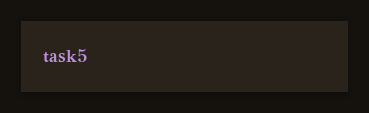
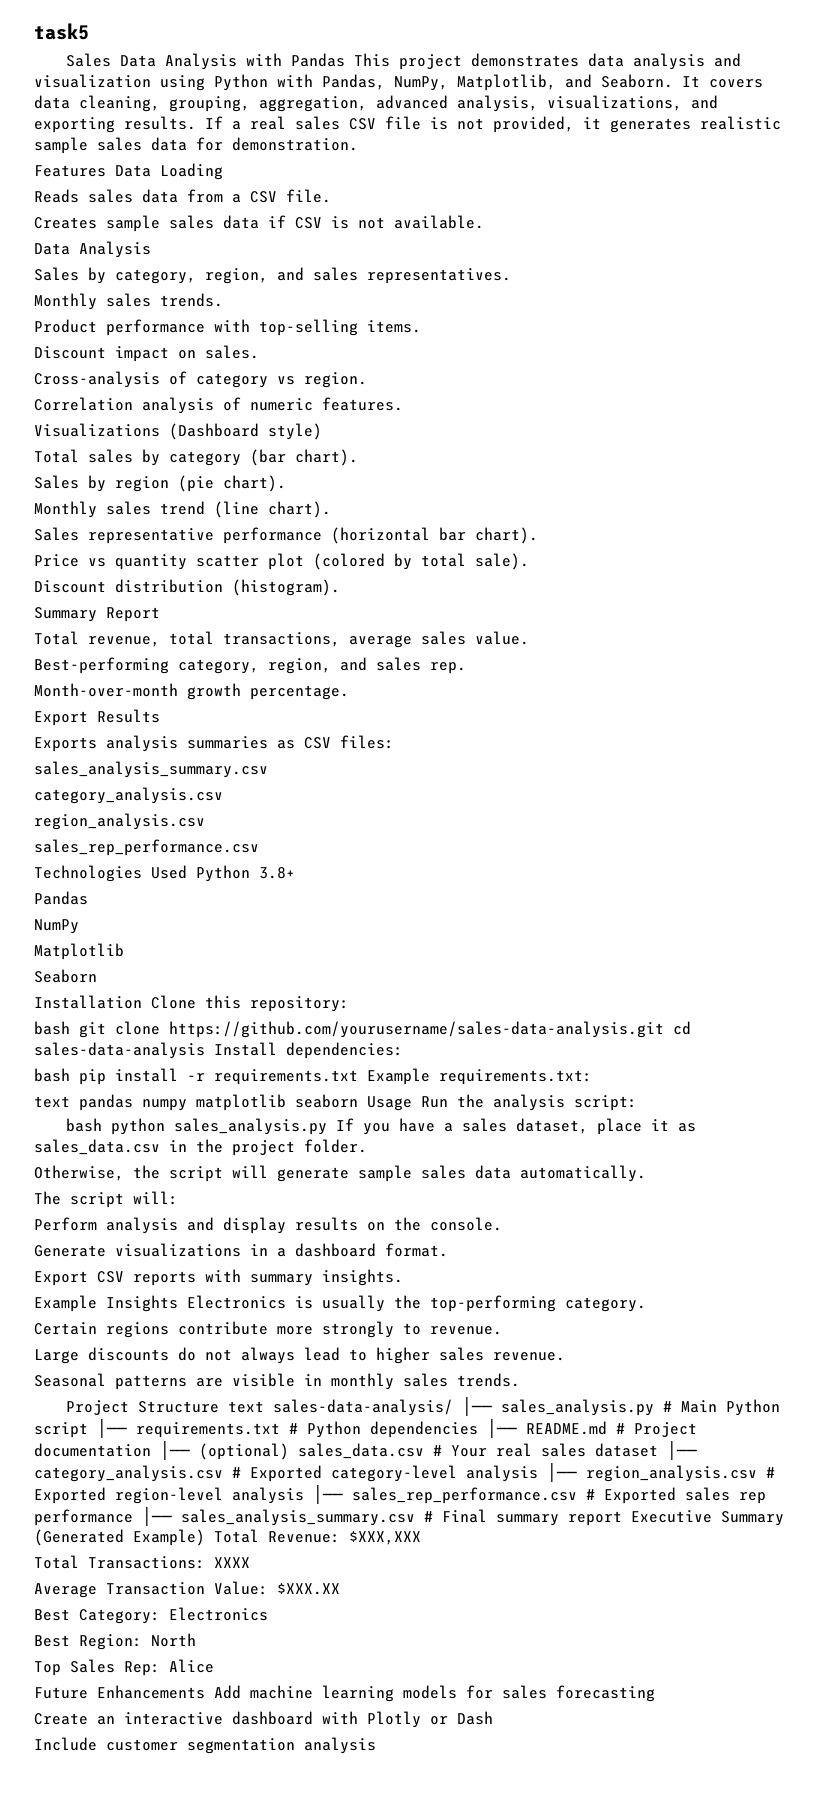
+ Sales Data Analysis with Pandas This project demonstrates data analysis and visualization using Python with Pandas, NumPy, Matplotlib, and Seaborn. It covers data cleaning, grouping, aggregation, advanced analysis, visualizations, and exporting results. If a real sales CSV file is not provided, it generates realistic sample sales data for demonstration.
+ Features Data Loading
+ Reads sales data from a CSV file.
+ Creates sample sales data if CSV is not available.
+ Data Analysis
+ Sales by category, region, and sales representatives.
+ Monthly sales trends.
+ Product performance with top-selling items.
+ Discount impact on sales.
+ Cross-analysis of category vs region.
+ Correlation analysis of numeric features.
+ Visualizations (Dashboard style)
+ Total sales by category (bar chart).
+ Sales by region (pie chart).
+ Monthly sales trend (line chart).
+ Sales representative performance (horizontal bar chart).
+ Price vs quantity scatter plot (colored by total sale).
+ Discount distribution (histogram).
+ Summary Report
+ Total revenue, total transactions, average sales value.
+ Best-performing category, region, and sales rep.
+ Month-over-month growth percentage.
+ Export Results
+ Exports analysis summaries as CSV files:
+ sales_analysis_summary.csv
+ category_analysis.csv
+ region_analysis.csv
+ sales_rep_performance.csv
+ Technologies Used Python 3.8+
+ Pandas
+ NumPy
+ Matplotlib
+ Seaborn
+ Installation Clone this repository:
+ bash git clone https://github.com/yourusername/sales-data-analysis.git cd sales-data-analysis Install dependencies:
+ bash pip install -r requirements.txt Example requirements.txt:
+ text pandas numpy matplotlib seaborn Usage Run the analysis script:
+ bash python sales_analysis.py If you have a sales dataset, place it as sales_data.csv in the project folder.
+ Otherwise, the script will generate sample sales data automatically.
+ The script will:
+ Perform analysis and display results on the console.
+ Generate visualizations in a dashboard format.
+ Export CSV reports with summary insights.
+ Example Insights Electronics is usually the top-performing category.
+ Certain regions contribute more strongly to revenue.
+ Large discounts do not always lead to higher sales revenue.
+ Seasonal patterns are visible in monthly sales trends.
+ Project Structure text sales-data-analysis/ │── sales_analysis.py # Main Python script │── requirements.txt # Python dependencies │── README.md # Project documentation │── (optional) sales_data.csv # Your real sales dataset │── category_analysis.csv # Exported category-level analysis │── region_analysis.csv # Exported region-level analysis │── sales_rep_performance.csv # Exported sales rep performance │── sales_analysis_summary.csv # Final summary report Executive Summary (Generated Example) Total Revenue: $XXX,XXX
+ Total Transactions: XXXX
+ Average Transaction Value: $XXX.XX
+ Best Category: Electronics
+ Best Region: North
+ Top Sales Rep: Alice
+ Future Enhancements Add machine learning models for sales forecasting
+ Create an interactive dashboard with Plotly or Dash
+ Include customer segmentation analysis

